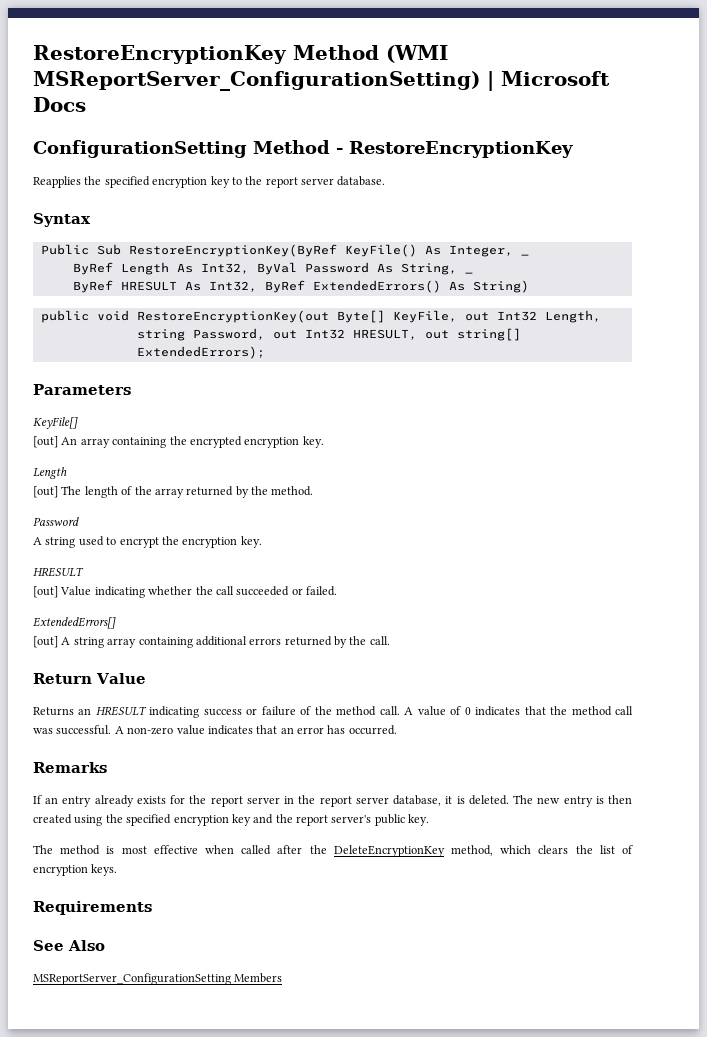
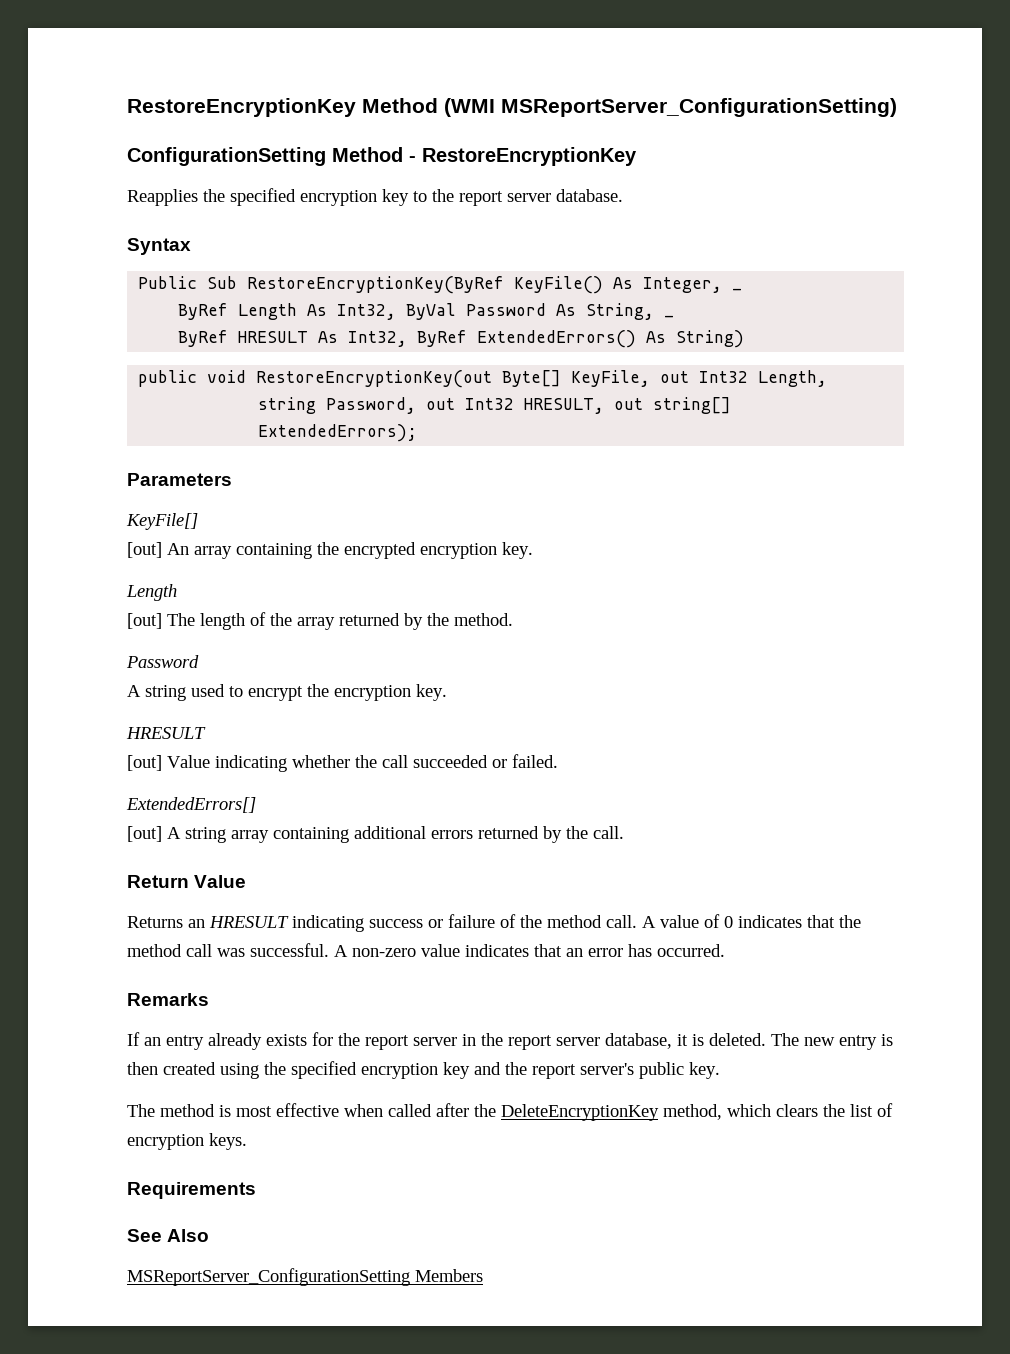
- RestoreEncryptionKey Method (WMI MSReportServer_ConfigurationSetting) | Microsoft Docs
+ RestoreEncryptionKey Method (WMI MSReportServer_ConfigurationSetting)

